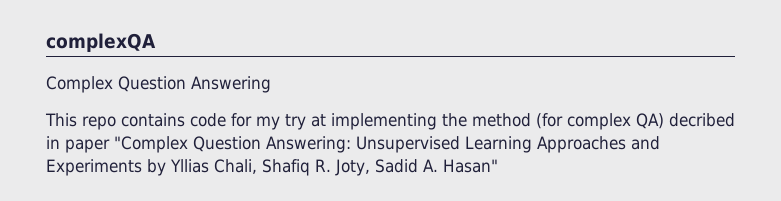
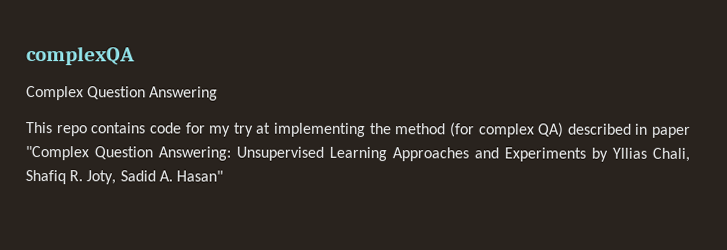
- This repo contains code for my try at implementing the method (for complex QA) decribed in paper "Complex Question Answering: Unsupervised Learning Approaches and Experiments by Yllias Chali, Shafiq R. Joty, Sadid A. Hasan"
+ This repo contains code for my try at implementing the method (for complex QA) described in paper "Complex Question Answering: Unsupervised Learning Approaches and Experiments by Yllias Chali, Shafiq R. Joty, Sadid A. Hasan"

